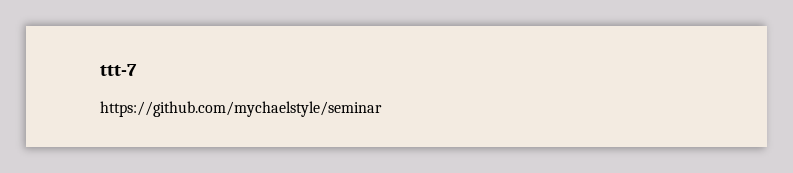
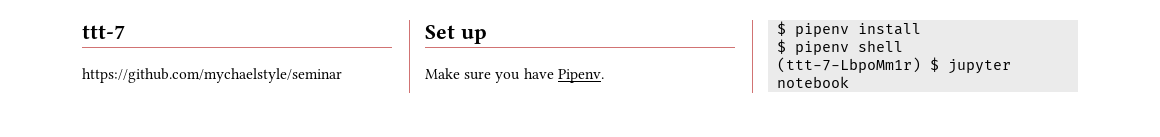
+ Set up
+ Make sure you have Pipenv.
+ $ pipenv install
+ $ pipenv shell
+ (ttt-7-LbpoMm1r) $ jupyter notebook

